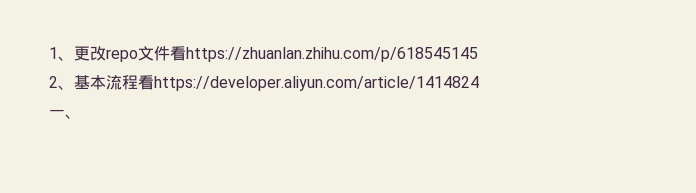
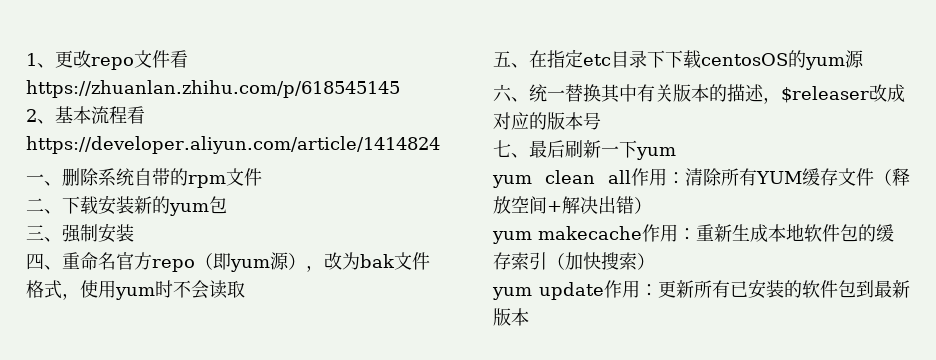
- 一、
+ 一、删除系统自带的rpm文件
+ 二、下载安装新的yum包
+ 三、强制安装
+ 四、重命名官方repo（即yum源），改为bak文件格式，使用yum时不会读取
+ 五、在指定etc目录下下载centosOS的yum源
+ 六、统一替换其中有关版本的描述，$releaser改成对应的版本号
+ 七、最后刷新一下yum
+ yum clean all作用：清除所有YUM缓存文件（释放空间+解决出错）
+ yum makecache作用：重新生成本地软件包的缓存索引（加快搜索）
+ yum update作用：更新所有已安装的软件包到最新版本

